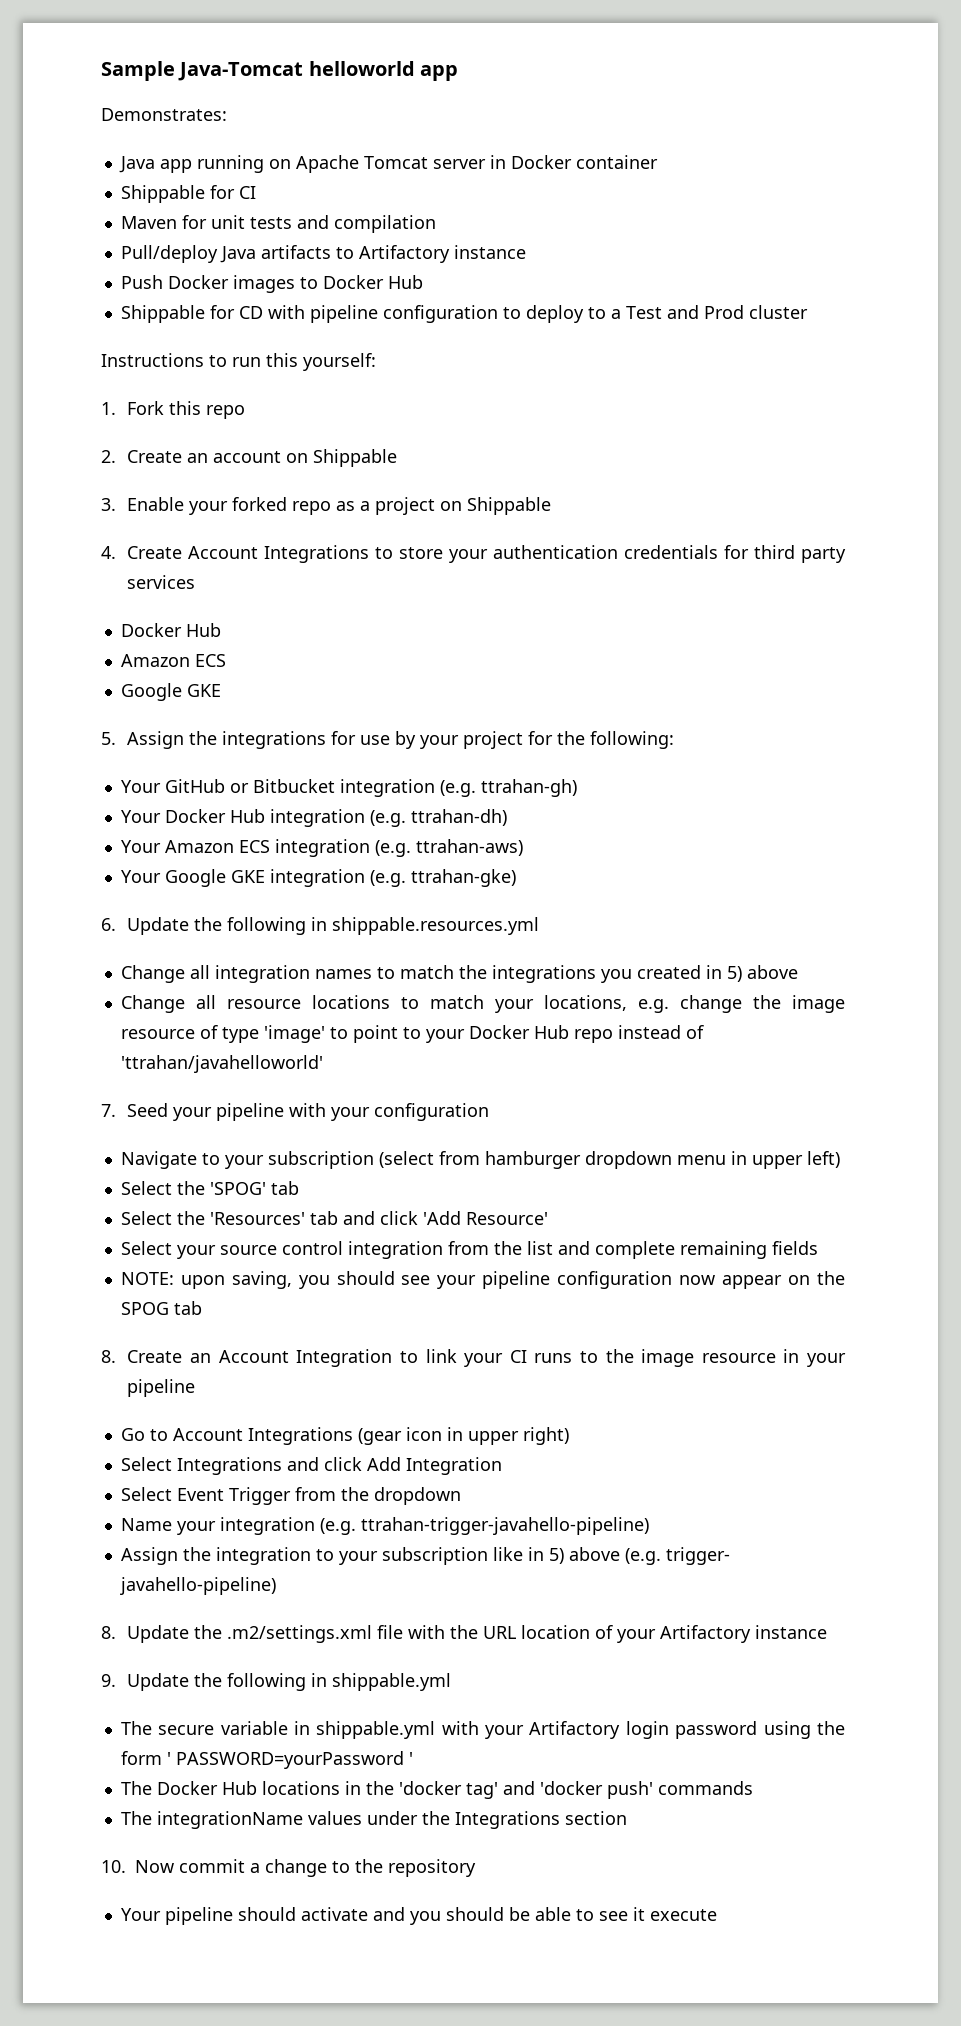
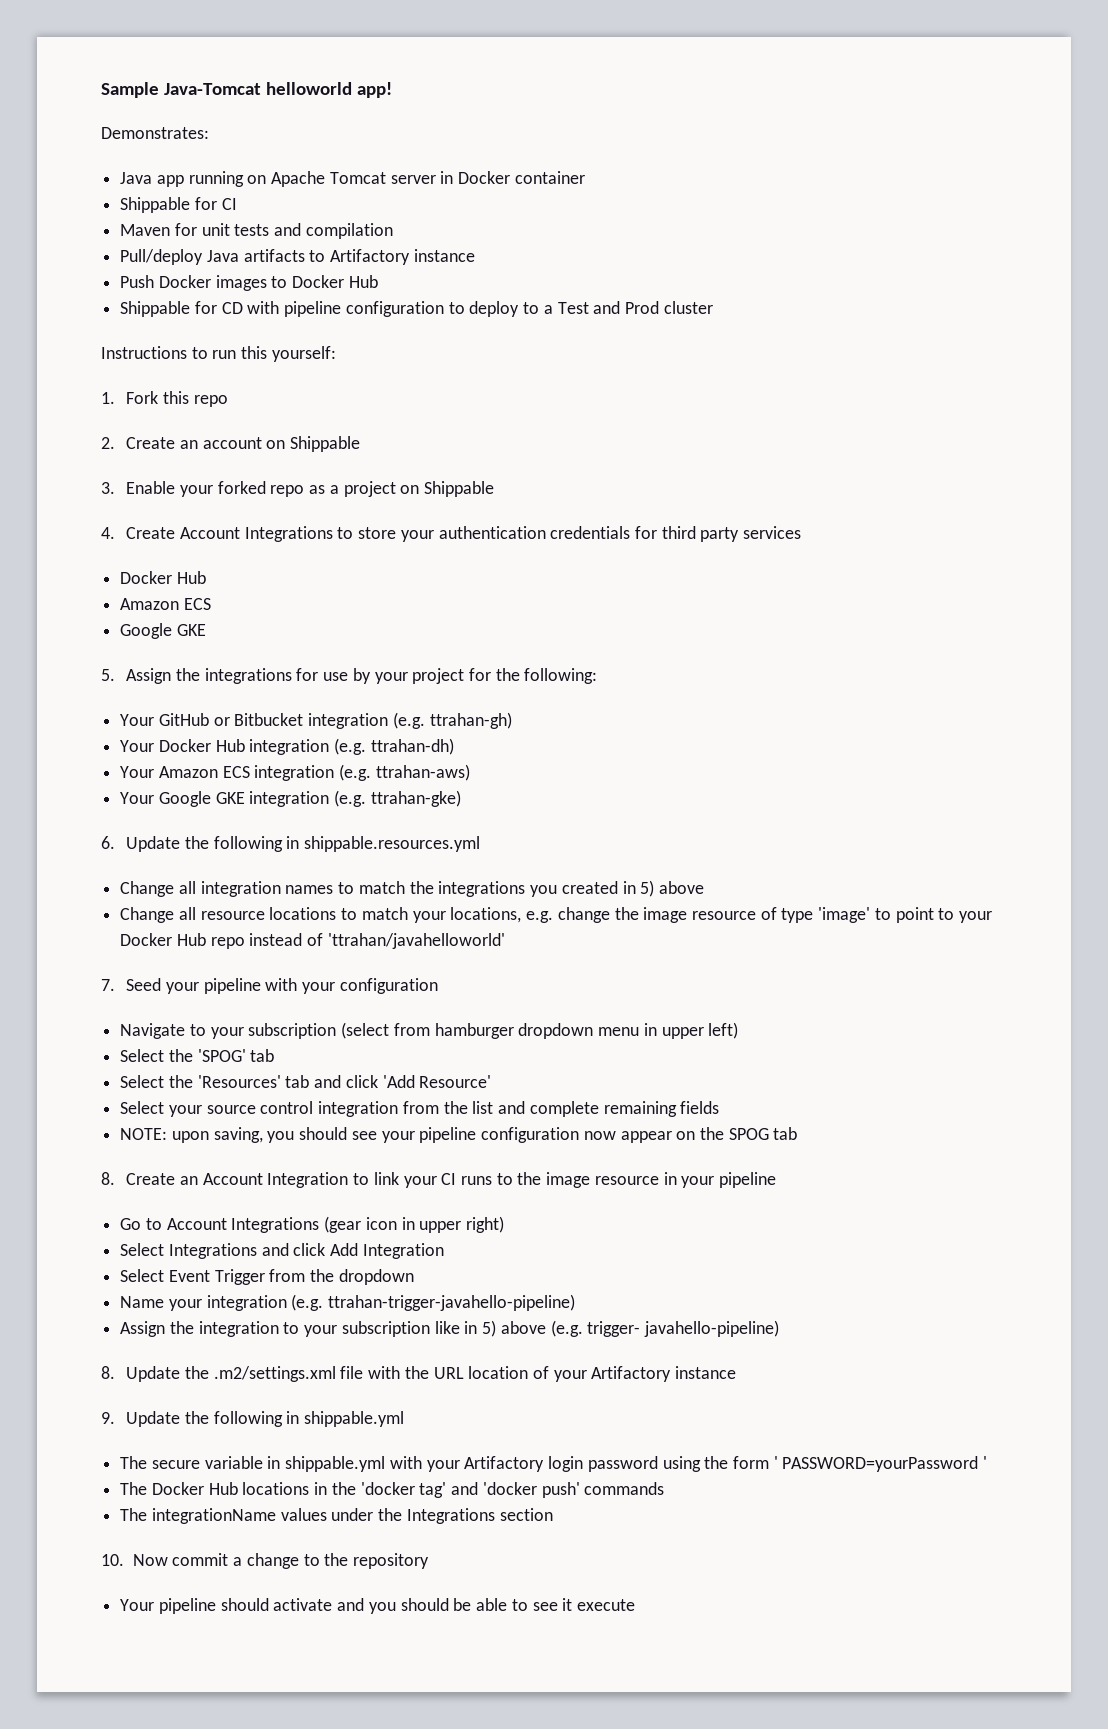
- Sample Java-Tomcat helloworld app
+ Sample Java-Tomcat helloworld app!

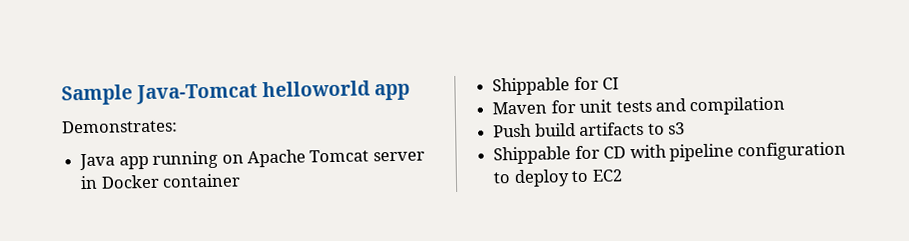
- Sample Java-Tomcat helloworld app!
+ Sample Java-Tomcat helloworld app
- Pull/deploy Java artifacts to Artifactory instance
- Push Docker images to Docker Hub
+ Push build artifacts to s3
- Shippable for CD with pipeline configuration to deploy to a Test and Prod cluster
- Instructions to run this yourself:
- 1. Fork this repo
- 2. Create an account on Shippable
- 3. Enable your forked repo as a project on Shippable
- 4. Create Account Integrations to store your authentication credentials for third party services
- Docker Hub
- Amazon ECS
- Google GKE
- 5. Assign the integrations for use by your project for the following:
- Your GitHub or Bitbucket integration (e.g. ttrahan-gh)
- Your Docker Hub integration (e.g. ttrahan-dh)
- Your Amazon ECS integration (e.g. ttrahan-aws)
- Your Google GKE integration (e.g. ttrahan-gke)
- 6. Update the following in shippable.resources.yml
- Change all integration names to match the integrations you created in 5) above
- Change all resource locations to match your locations, e.g. change the image resource of type 'image' to point to your Docker Hub repo instead of 'ttrahan/javahelloworld'
- 7. Seed your pipeline with your configuration
- Navigate to your subscription (select from hamburger dropdown menu in upper left)
- Select the 'SPOG' tab
- Select the 'Resources' tab and click 'Add Resource'
- Select your source control integration from the list and complete remaining fields
- NOTE: upon saving, you should see your pipeline configuration now appear on the SPOG tab
- 8. Create an Account Integration to link your CI runs to the image resource in your pipeline
- Go to Account Integrations (gear icon in upper right)
- Select Integrations and click Add Integration
- Select Event Trigger from the dropdown
- Name your integration (e.g. ttrahan-trigger-javahello-pipeline)
- Assign the integration to your subscription like in 5) above (e.g. trigger- javahello-pipeline)
- 8. Update the .m2/settings.xml file with the URL location of your Artifactory instance
- 9. Update the following in shippable.yml
- The secure variable in shippable.yml with your Artifactory login password using the form ' PASSWORD=yourPassword '
- The Docker Hub locations in the 'docker tag' and 'docker push' commands
- The integrationName values under the Integrations section
- 10. Now commit a change to the repository
- Your pipeline should activate and you should be able to see it execute
+ Shippable for CD with pipeline configuration to deploy to EC2

